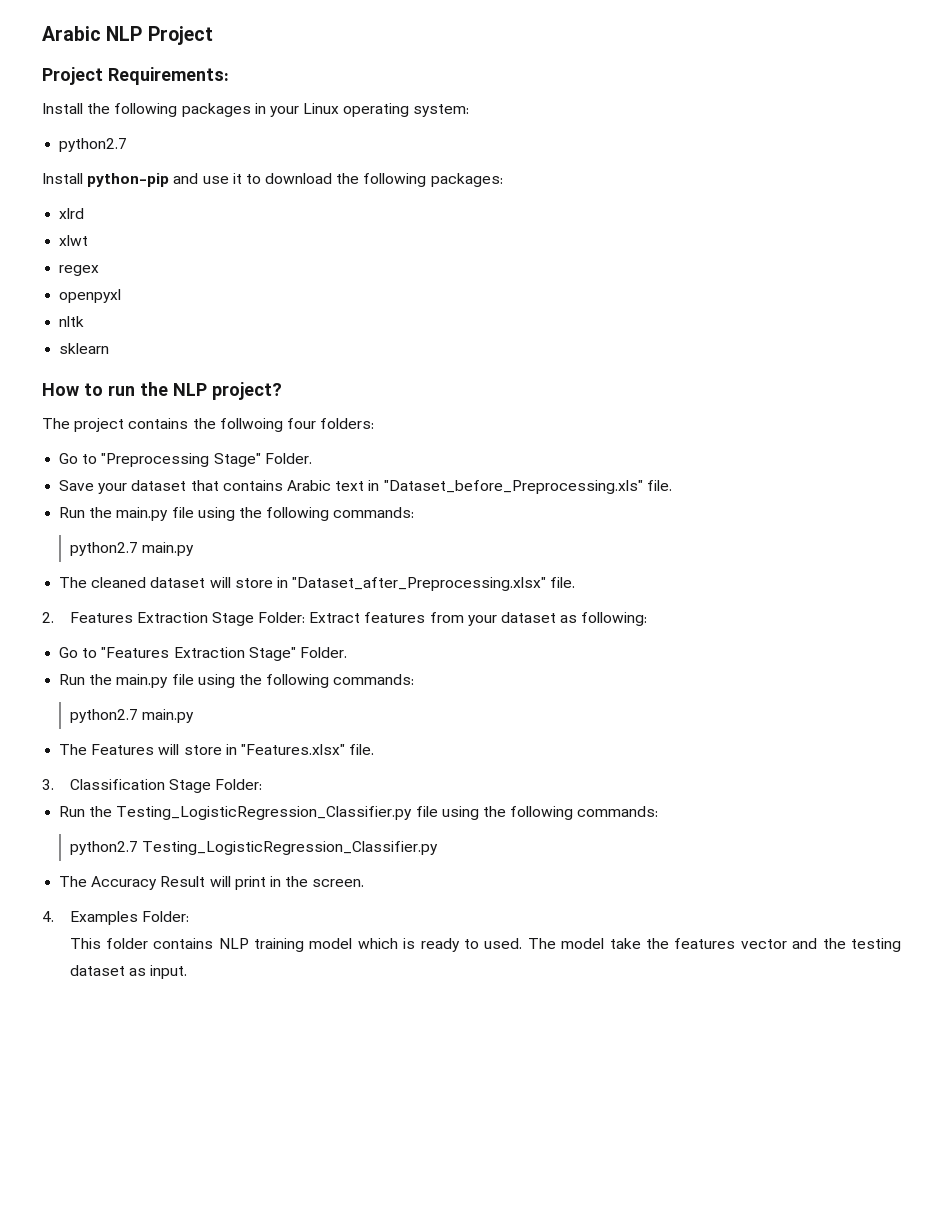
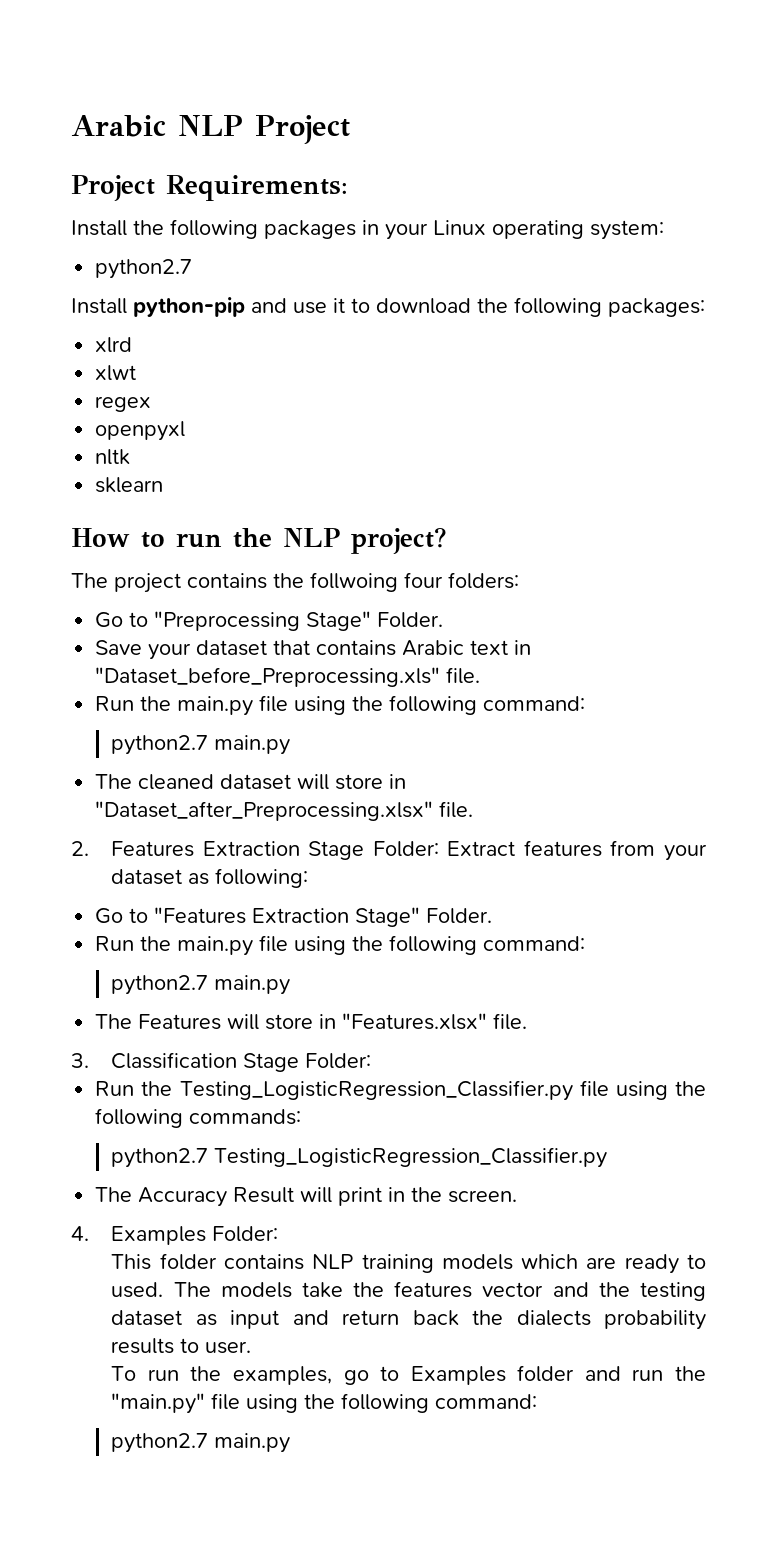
  Save your dataset that contains Arabic text in "Dataset_before_Preprocessing.xls" file.
- Run the main.py file using the following commands:
+ Run the main.py file using the following command:
  Go to "Features Extraction Stage" Folder.
- Run the main.py file using the following commands:
+ Run the main.py file using the following command:
- This folder contains NLP training model which is ready to used.
+ This folder contains NLP training models which are ready to used.
- The model take the features vector and the testing dataset as input.
+ The models take the features vector and the testing dataset as input and return back the dialects probability results to user.
+ To run the examples, go to Examples folder and run the "main.py" file using the following command:
+ python2.7 main.py

